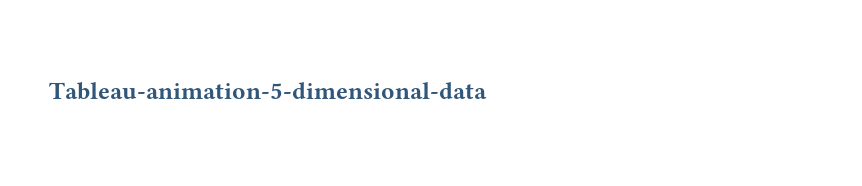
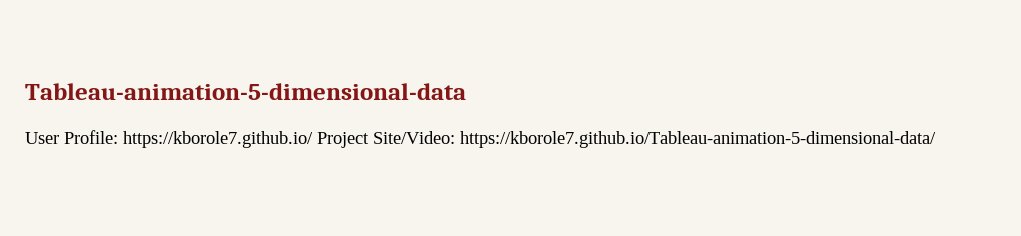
+ User Profile: https://kborole7.github.io/ Project Site/Video: https://kborole7.github.io/Tableau-animation-5-dimensional-data/

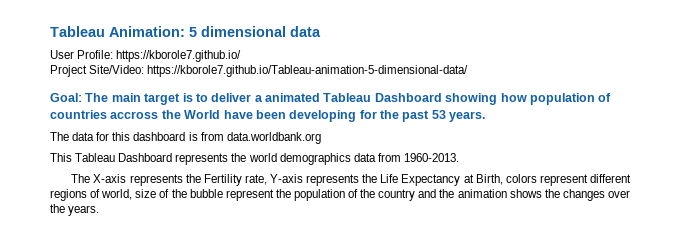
- Tableau-animation-5-dimensional-data
+ Tableau Animation: 5 dimensional data
- User Profile: https://kborole7.github.io/ Project Site/Video: https://kborole7.github.io/Tableau-animation-5-dimensional-data/
+ User Profile: https://kborole7.github.io/
+ Project Site/Video: https://kborole7.github.io/Tableau-animation-5-dimensional-data/
+ Goal: The main target is to deliver a animated Tableau Dashboard showing how population of countries accross the World have been developing for the past 53 years.
+ The data for this dashboard is from data.worldbank.org
+ This Tableau Dashboard represents the world demographics data from 1960-2013.
+ The X-axis represents the Fertility rate, Y-axis represents the Life Expectancy at Birth, colors represent different regions of world, size of the bubble represent the population of the country and the animation shows the changes over the years.

